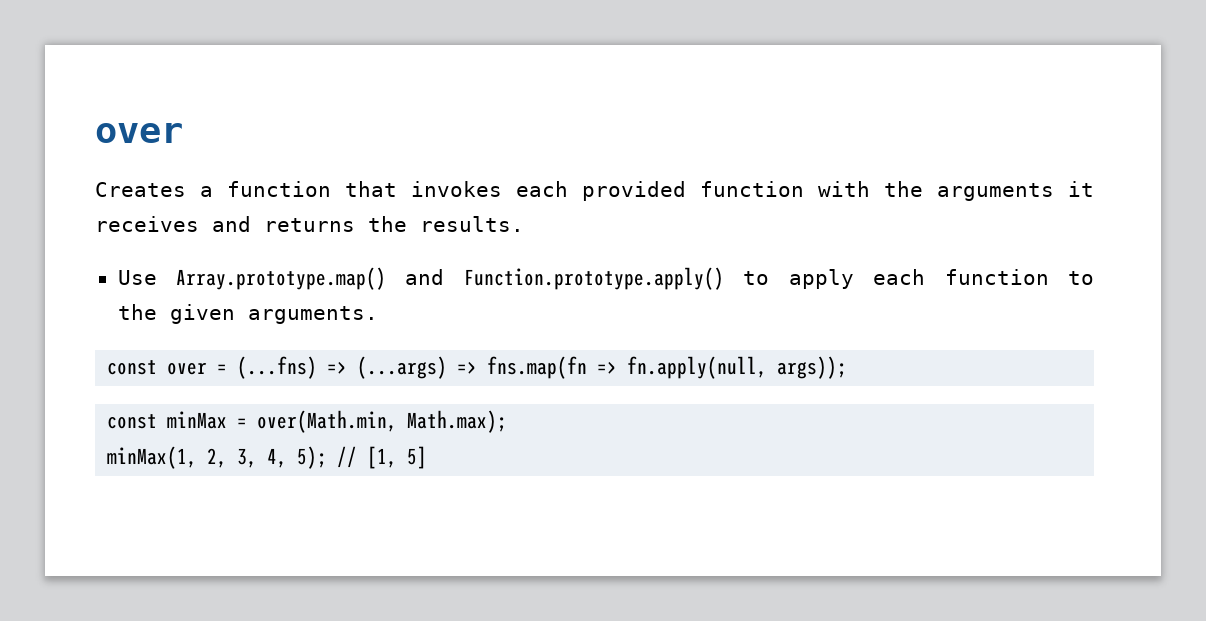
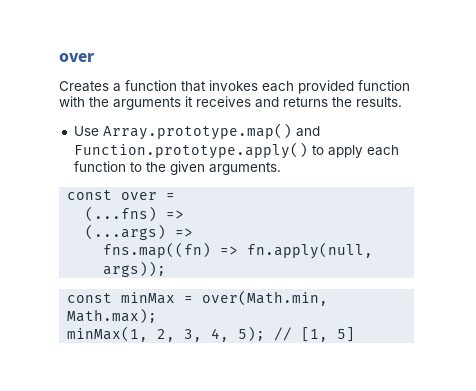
- const over = (...fns) => (...args) => fns.map(fn => fn.apply(null, args));
+ const over =
+ (...fns) =>
+ (...args) =>
+ fns.map((fn) => fn.apply(null, args));

